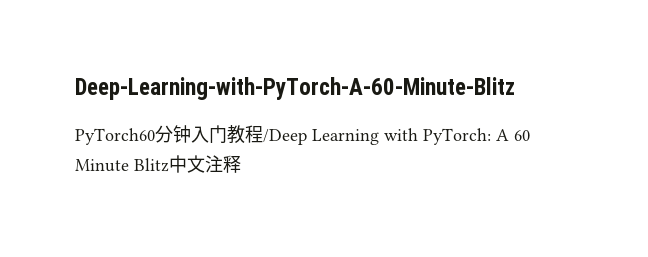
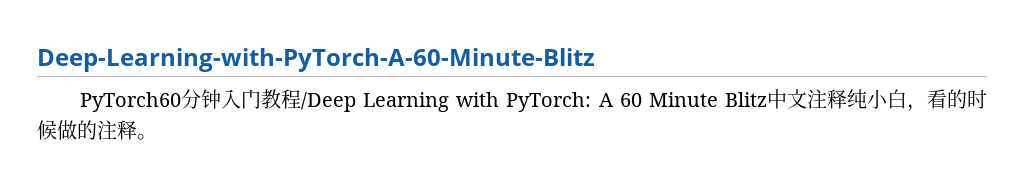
- PyTorch60分钟入门教程/Deep Learning with PyTorch: A 60 Minute Blitz中文注释
+ PyTorch60分钟入门教程/Deep Learning with PyTorch: A 60 Minute Blitz中文注释纯小白，看的时候做的注释。

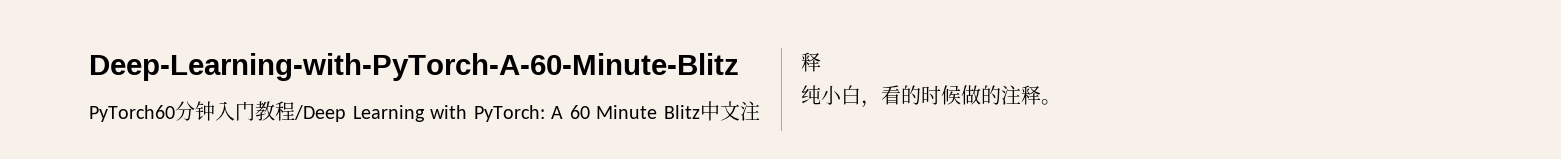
- PyTorch60分钟入门教程/Deep Learning with PyTorch: A 60 Minute Blitz中文注释纯小白，看的时候做的注释。
+ PyTorch60分钟入门教程/Deep Learning with PyTorch: A 60 Minute Blitz中文注释
+ 纯小白，看的时候做的注释。

